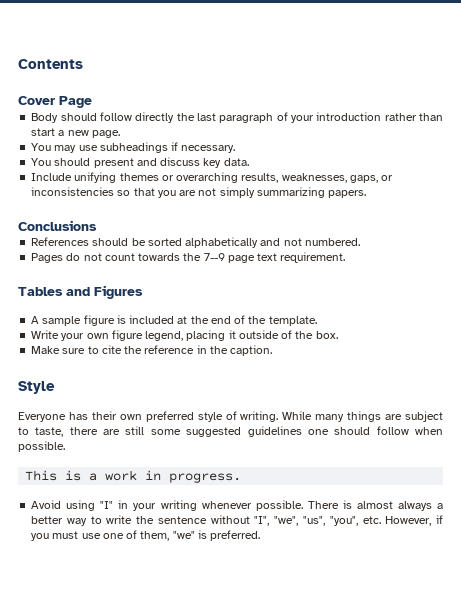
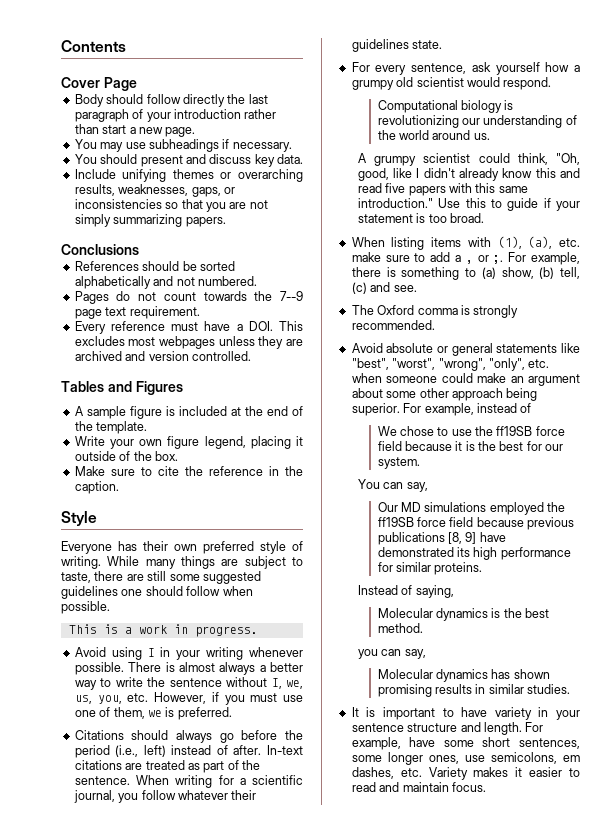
+ Every reference must have a DOI. This excludes most webpages unless they are archived and version controlled.
- Avoid using "I" in your writing whenever possible.
+ Avoid using I in your writing whenever possible.
- There is almost always a better way to write the sentence without "I", "we", "us", "you", etc. However, if you must use one of them, "we" is preferred.
+ There is almost always a better way to write the sentence without I, we, us, you, etc. However, if you must use one of them, we is preferred.
+ Citations should always go before the period (i.e., left) instead of after. In-text citations are treated as part of the sentence. When writing for a scientific journal, you follow whatever their guidelines state.
+ For every sentence, ask yourself how a grumpy old scientist would respond.
+ Computational biology is revolutionizing our understanding of the world around us.
+ A grumpy scientist could think, "Oh, good, like I didn't already know this and read five papers with this same introduction." Use this to guide if your statement is too broad.
+ When listing items with (1), (a), etc. make sure to add a , or ;. For example, there is something to (a) show, (b) tell, (c) and see.
+ The Oxford comma is strongly recommended.
+ Avoid absolute or general statements like "best", "worst", "wrong", "only", etc. when someone could make an argument about some other approach being superior. For example, instead of
+ We chose to use the ff19SB force field because it is the best for our system.
+ You can say,
+ Our MD simulations employed the ff19SB force field because previous publications [8, 9] have demonstrated its high performance for similar proteins.
+ Instead of saying,
+ Molecular dynamics is the best method.
+ you can say,
+ Molecular dynamics has shown promising results in similar studies.
+ It is important to have variety in your sentence structure and length. For example, have some short sentences, some longer ones, use semicolons, em dashes, etc. Variety makes it easier to read and maintain focus.

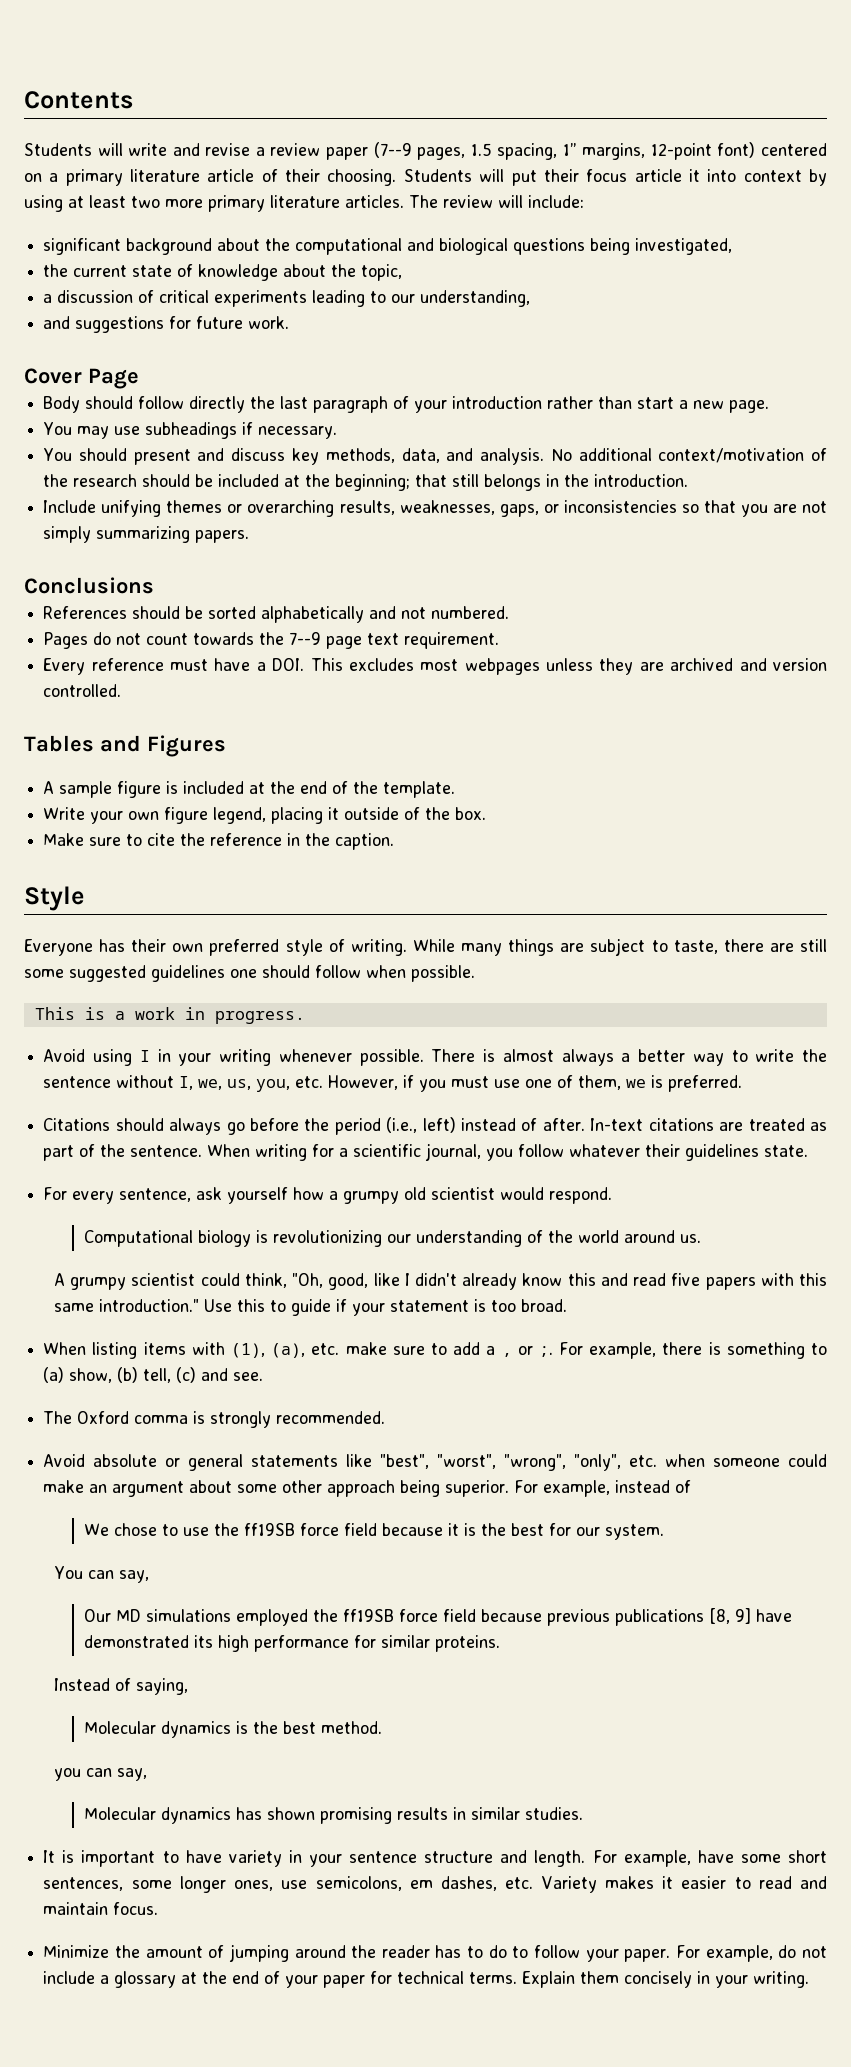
+ Students will write and revise a review paper (7--9 pages, 1.5 spacing, 1” margins, 12-point font) centered on a primary literature article of their choosing. Students will put their focus article it into context by using at least two more primary literature articles. The review will include:
+ significant background about the computational and biological questions being investigated,
+ the current state of knowledge about the topic,
+ a discussion of critical experiments leading to our understanding,
+ and suggestions for future work.
- You should present and discuss key data.
+ You should present and discuss key methods, data, and analysis. No additional context/motivation of the research should be included at the beginning; that still belongs in the introduction.
+ Minimize the amount of jumping around the reader has to do to follow your paper. For example, do not include a glossary at the end of your paper for technical terms. Explain them concisely in your writing.

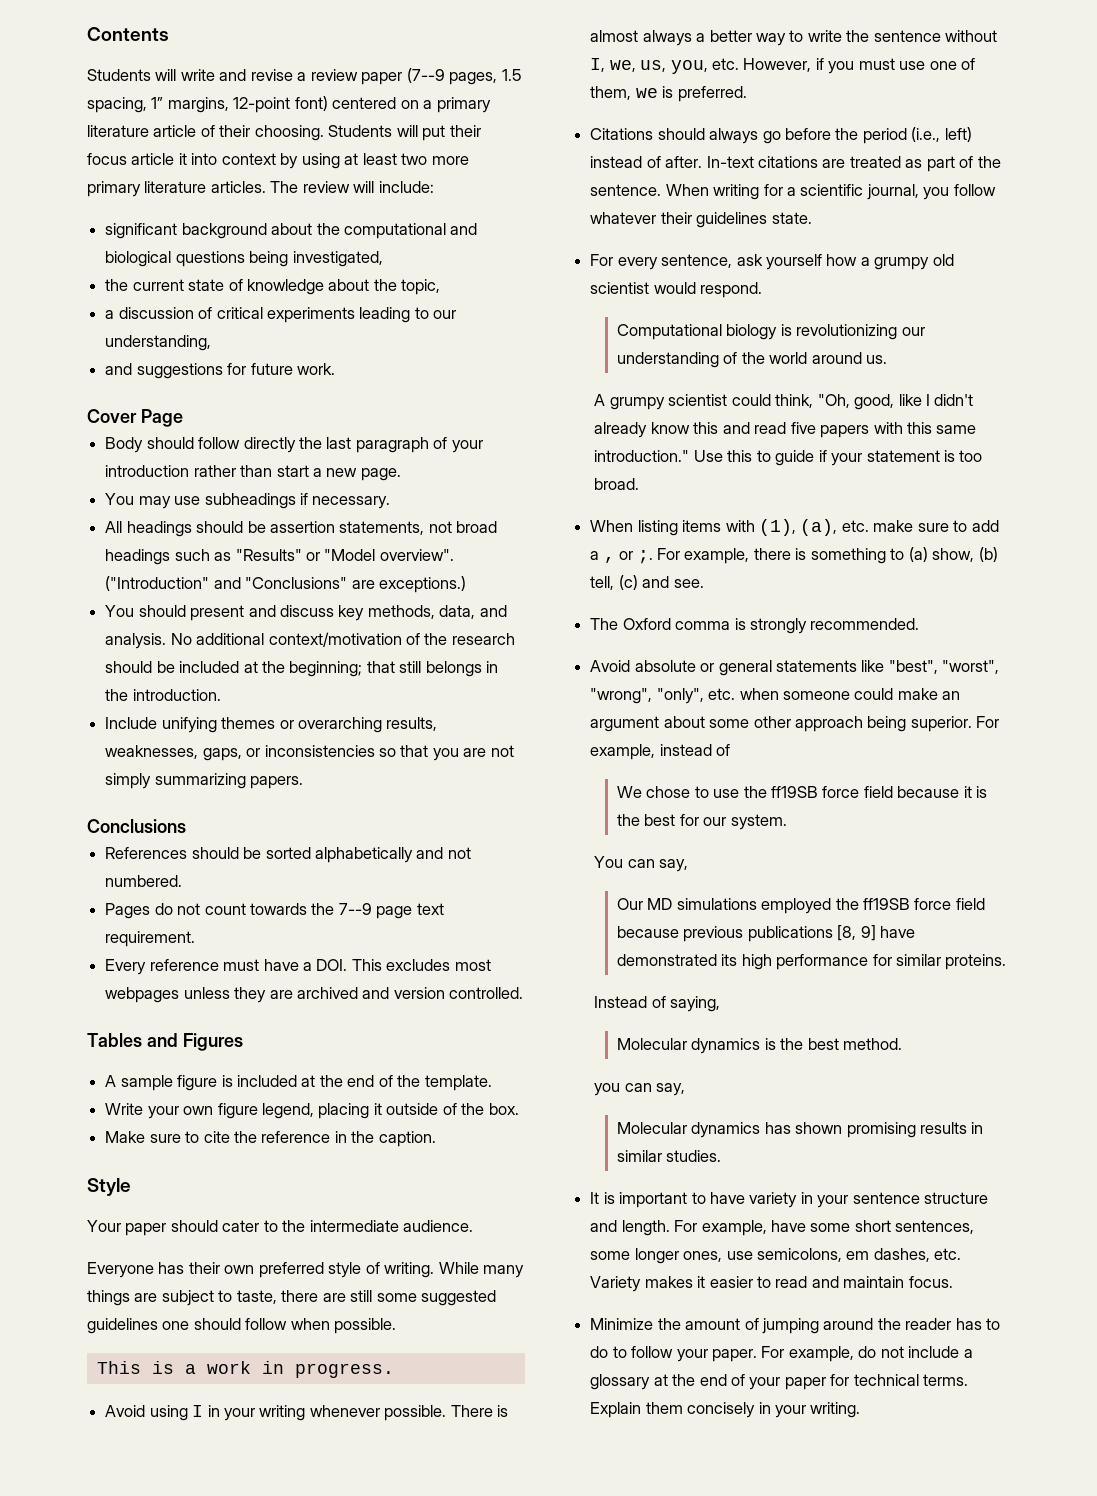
+ All headings should be assertion statements, not broad headings such as "Results" or "Model overview". ("Introduction" and "Conclusions" are exceptions.)
+ Your paper should cater to the intermediate audience.

